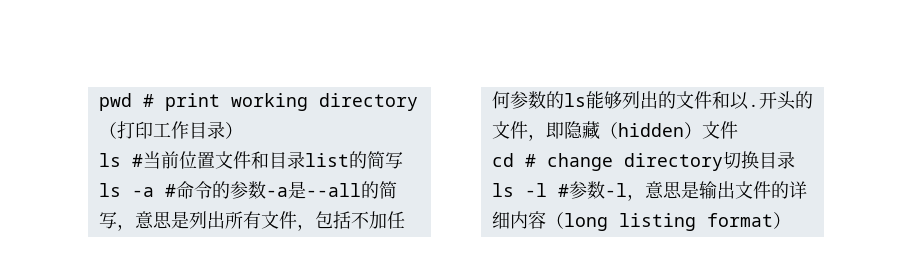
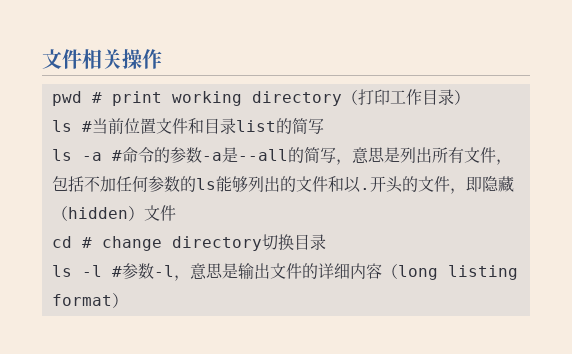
+ 文件相关操作

